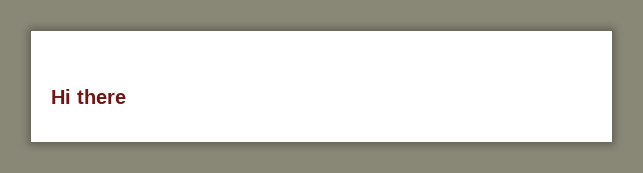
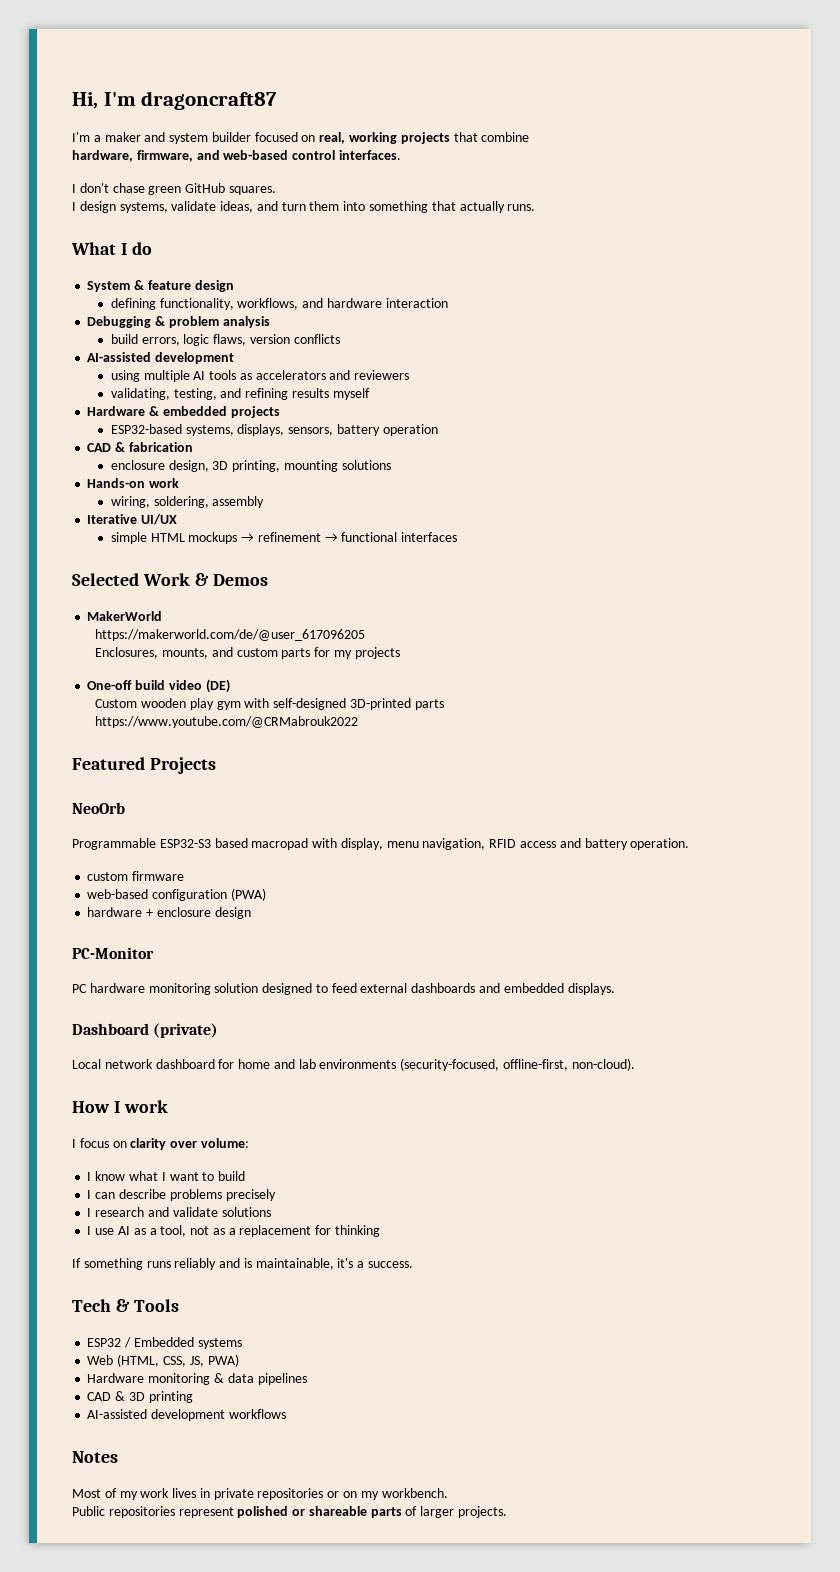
- Hi there
+ Hi, I'm dragoncraft87
+ I'm a maker and system builder focused on real, working projects that combine
+ hardware, firmware, and web-based control interfaces.
+ I don't chase green GitHub squares.
+ I design systems, validate ideas, and turn them into something that actually runs.
+ What I do
+ System & feature design
+ defining functionality, workflows, and hardware interaction
+ Debugging & problem analysis
+ build errors, logic flaws, version conflicts
+ AI-assisted development
+ using multiple AI tools as accelerators and reviewers
+ validating, testing, and refining results myself
+ Hardware & embedded projects
+ ESP32-based systems, displays, sensors, battery operation
+ CAD & fabrication
+ enclosure design, 3D printing, mounting solutions
+ Hands-on work
+ wiring, soldering, assembly
+ Iterative UI/UX
+ simple HTML mockups → refinement → functional interfaces
+ Selected Work & Demos
+ MakerWorld
+ https://makerworld.com/de/@user_617096205
+ Enclosures, mounts, and custom parts for my projects
+ One-off build video (DE)
+ Custom wooden play gym with self-designed 3D-printed parts
+ https://www.youtube.com/@CRMabrouk2022
+ Featured Projects
+ NeoOrb
+ Programmable ESP32-S3 based macropad with display, menu navigation, RFID access and battery operation.
+ custom firmware
+ web-based configuration (PWA)
+ hardware + enclosure design
+ PC-Monitor
+ PC hardware monitoring solution designed to feed external dashboards and embedded displays.
+ Dashboard (private)
+ Local network dashboard for home and lab environments (security-focused, offline-first, non-cloud).
+ How I work
+ I focus on clarity over volume:
+ I know what I want to build
+ I can describe problems precisely
+ I research and validate solutions
+ I use AI as a tool, not as a replacement for thinking
+ If something runs reliably and is maintainable, it's a success.
+ Tech & Tools
+ ESP32 / Embedded systems
+ Web (HTML, CSS, JS, PWA)
+ Hardware monitoring & data pipelines
+ CAD & 3D printing
+ AI-assisted development workflows
+ Notes
+ Most of my work lives in private repositories or on my workbench.
+ Public repositories represent polished or shareable parts of larger projects.

